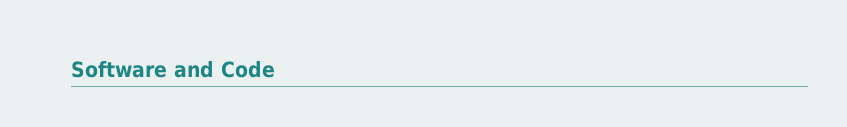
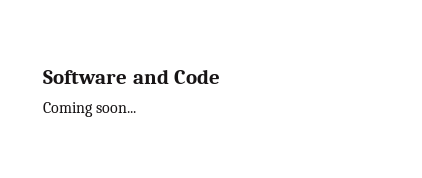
+ Coming soon...

